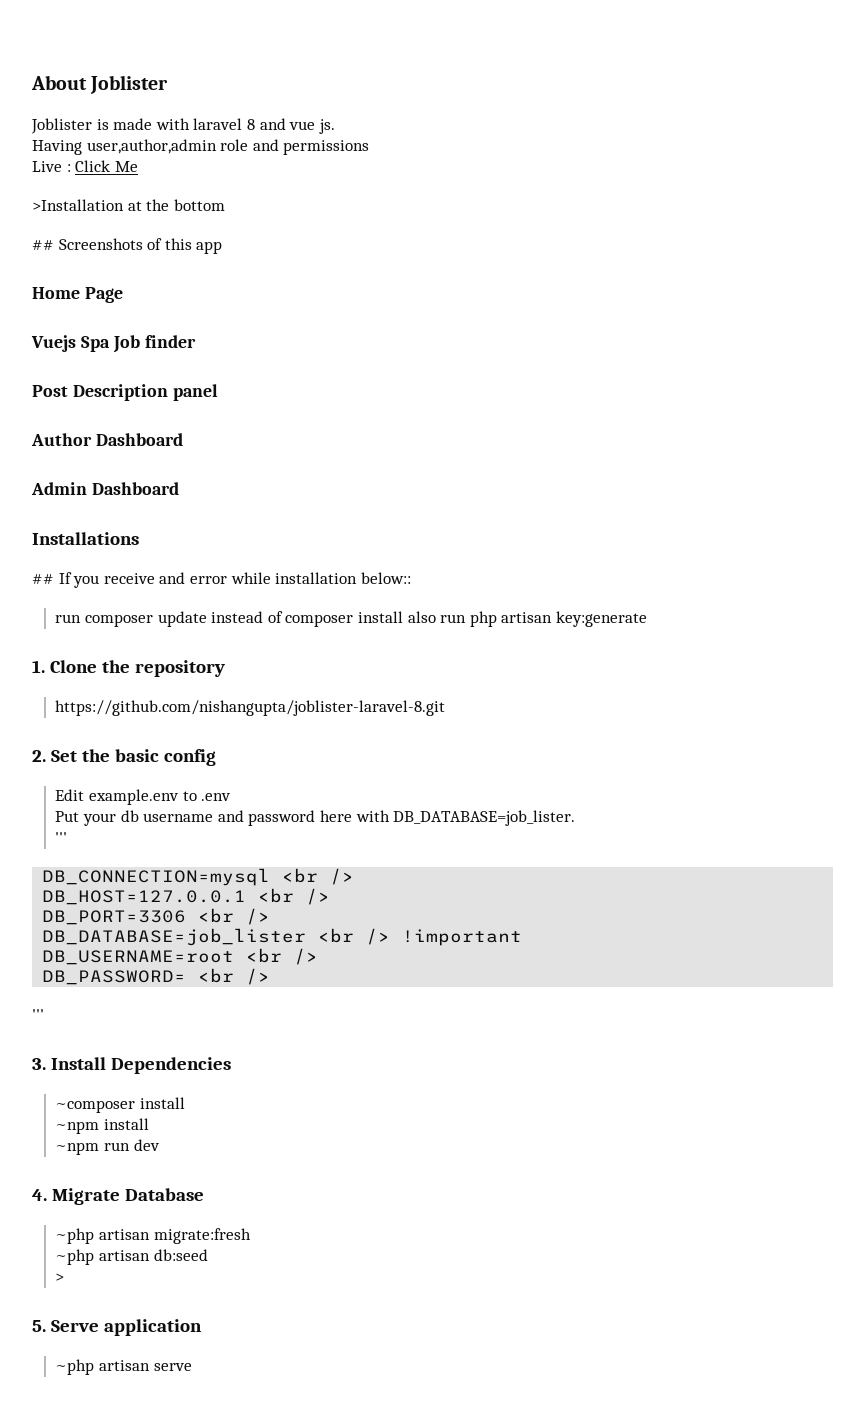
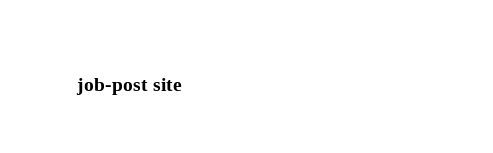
- About Joblister
- Joblister is made with laravel 8 and vue js.
- Having user,author,admin role and permissions
- Live : Click Me
- >Installation at the bottom
- ## Screenshots of this app
- Home Page
- Vuejs Spa Job finder
- Post Description panel
- Author Dashboard
- Admin Dashboard
- Installations
- ## If you receive and error while installation below::
- run composer update instead of composer install also run php artisan key:generate
- 1. Clone the repository
- https://github.com/nishangupta/joblister-laravel-8.git
- 2. Set the basic config
- Edit example.env to .env
- Put your db username and password here with DB_DATABASE=job_lister.
- '''
- DB_CONNECTION=mysql <br />
- DB_HOST=127.0.0.1 <br />
- DB_PORT=3306 <br />
- DB_DATABASE=job_lister <br /> !important
- DB_USERNAME=root <br />
- DB_PASSWORD= <br />
- '''
- 3. Install Dependencies
- ~composer install
- ~npm install
- ~npm run dev
- 4. Migrate Database
- ~php artisan migrate:fresh
- ~php artisan db:seed
- >
- 5. Serve application
- ~php artisan serve
+ job-post site

